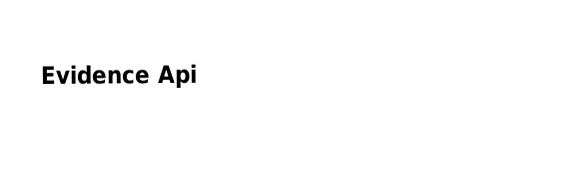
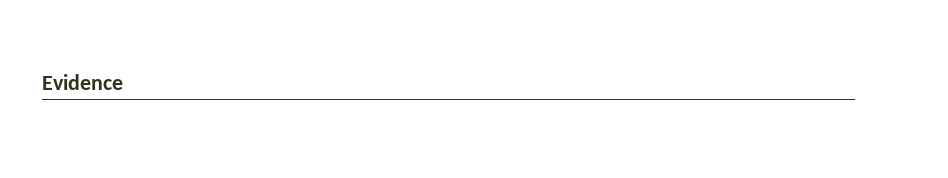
- Evidence Api
+ Evidence

